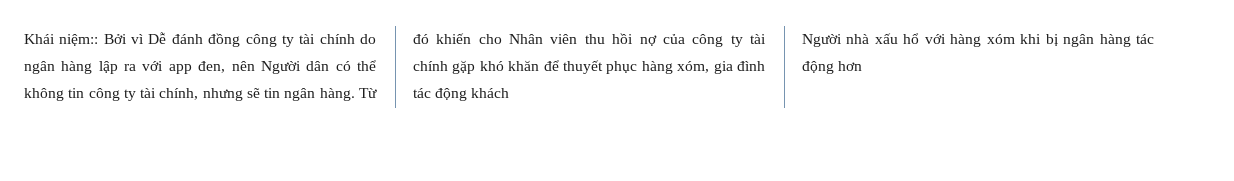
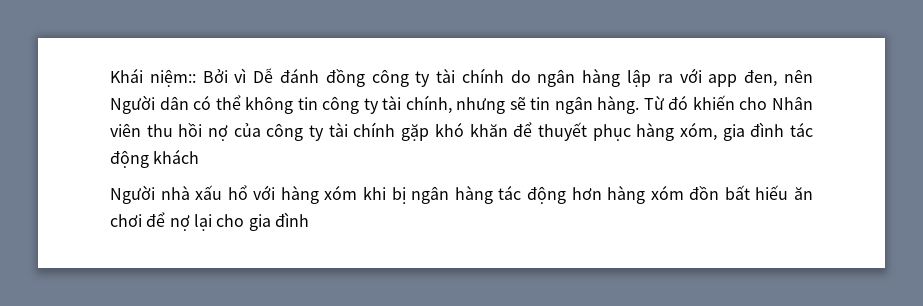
- Người nhà xấu hổ với hàng xóm khi bị ngân hàng tác động hơn
+ Người nhà xấu hổ với hàng xóm khi bị ngân hàng tác động hơn hàng xóm đồn bất hiếu ăn chơi để nợ lại cho gia đình

